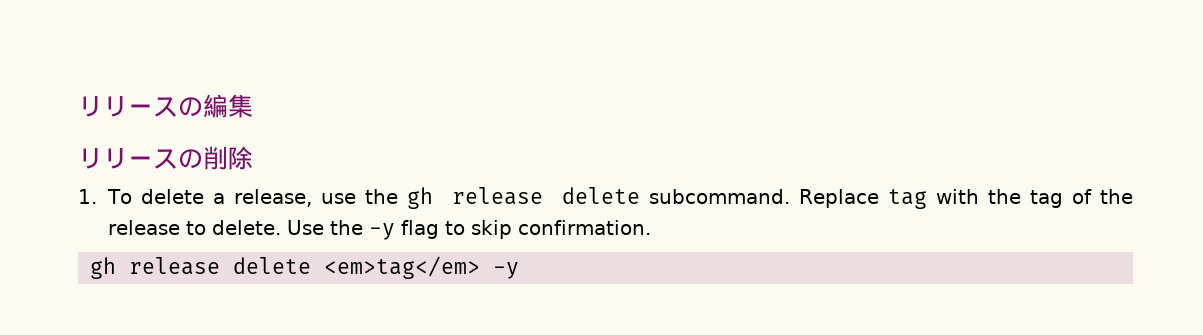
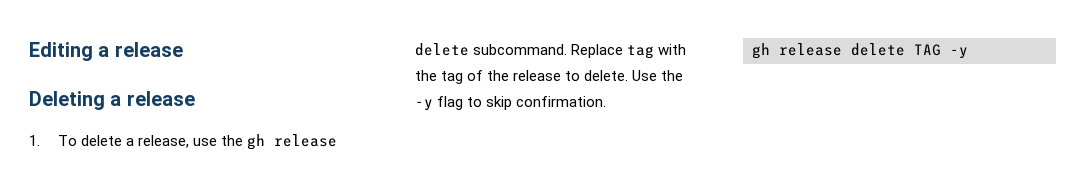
- リリースの編集
- リリースの削除
+ Editing a release
+ Deleting a release
- gh release delete <em>tag</em> -y
+ gh release delete TAG -y

